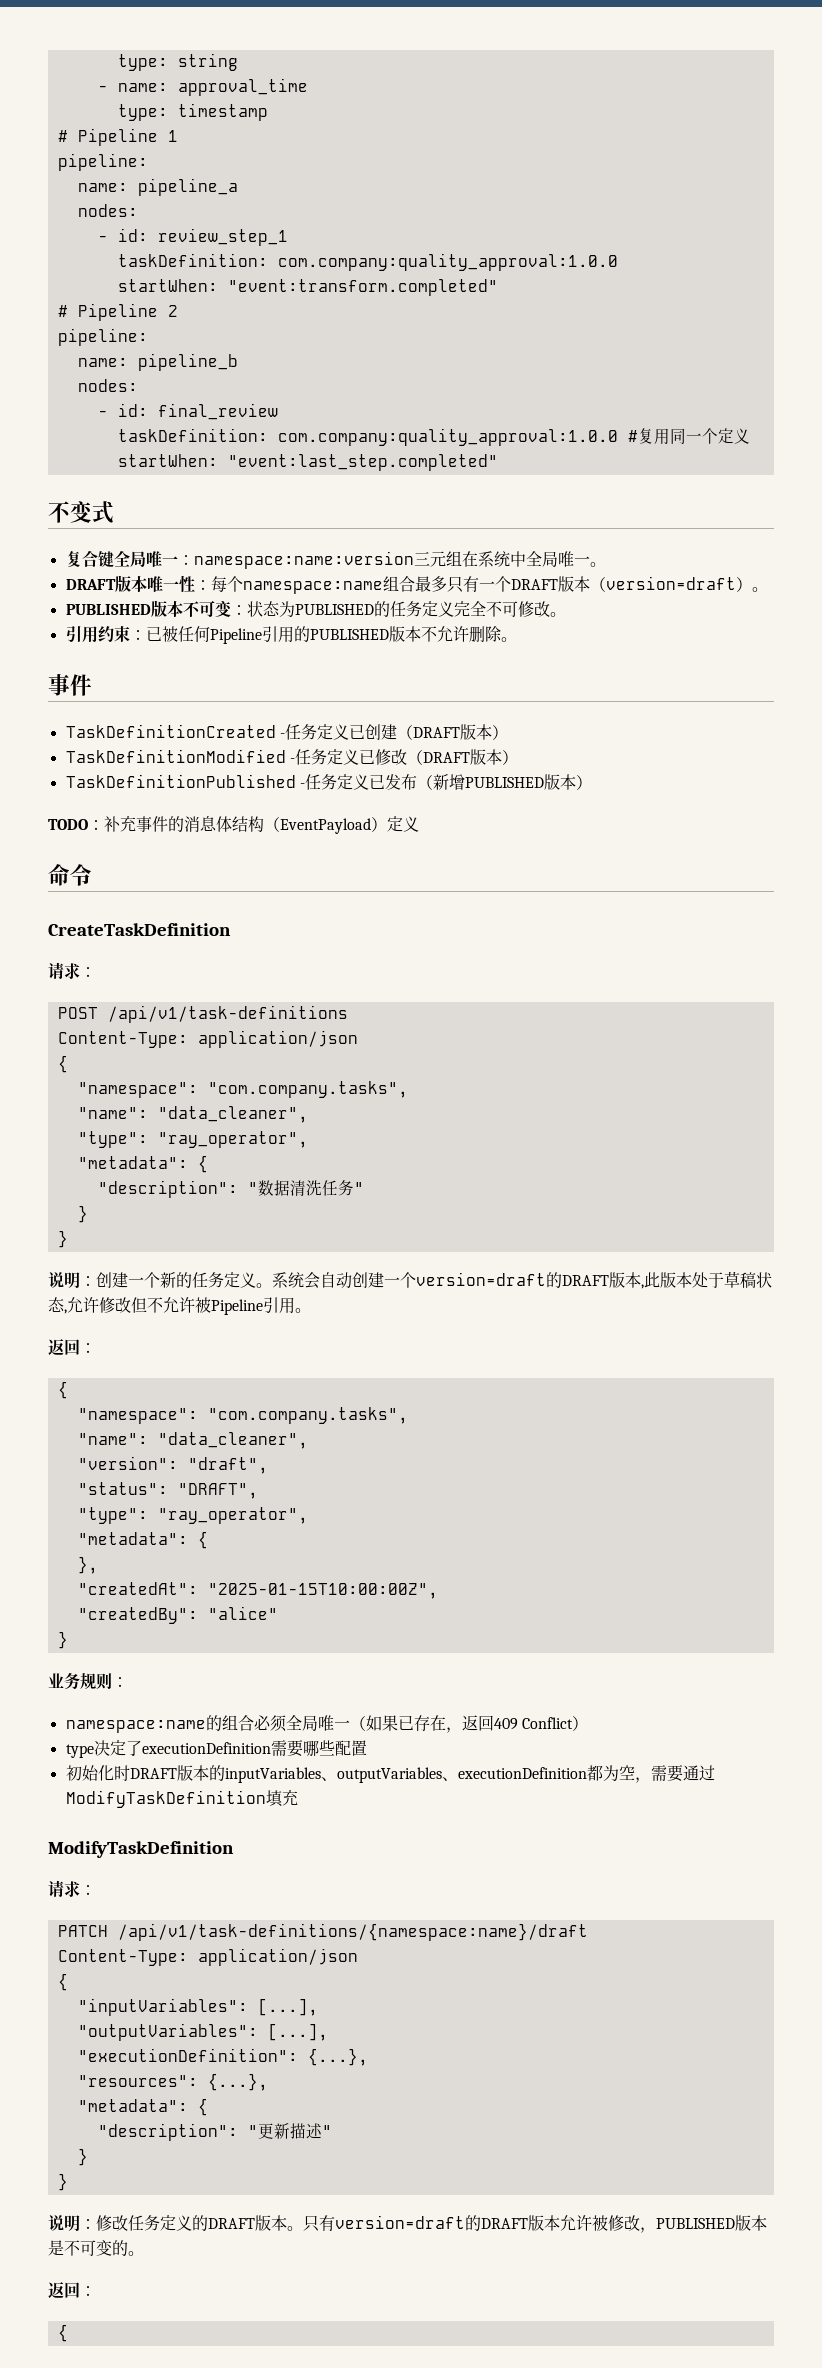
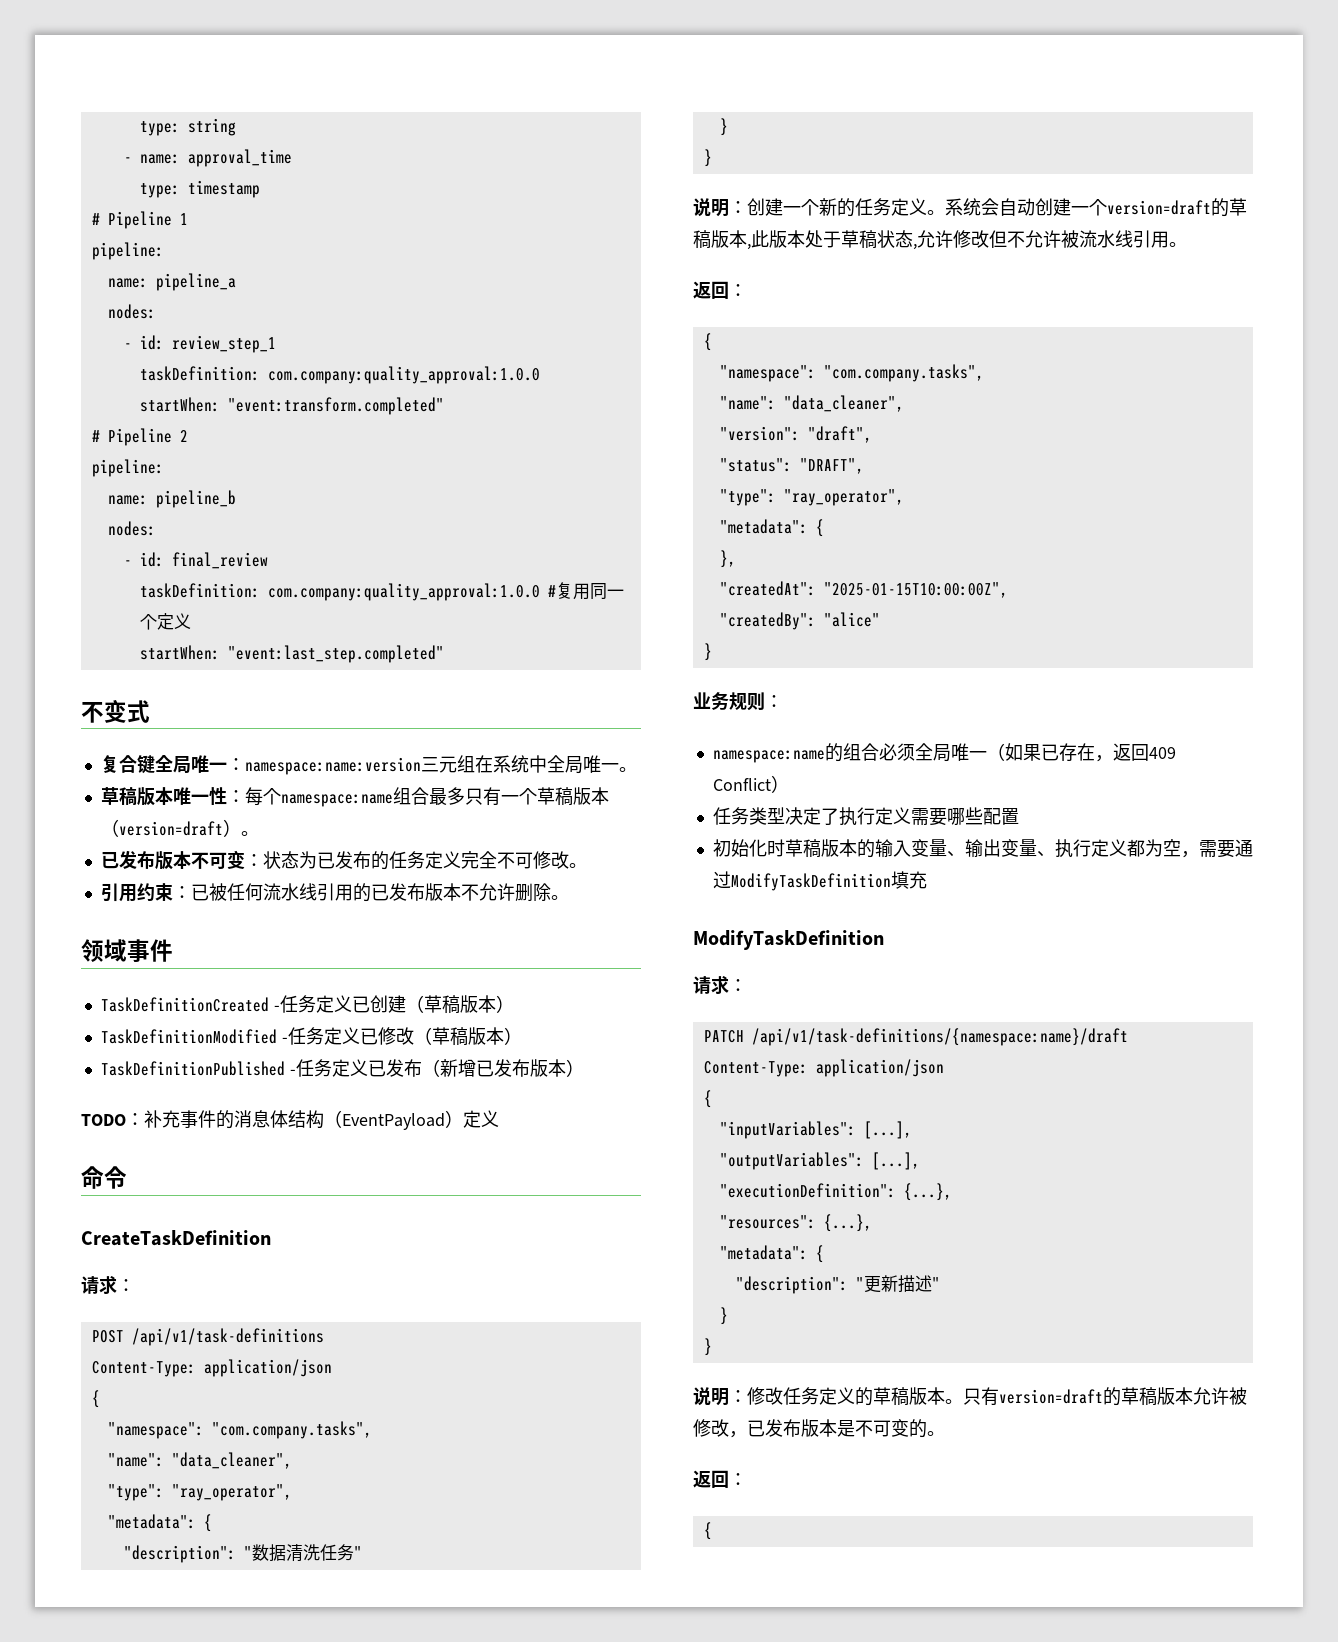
- DRAFT版本唯一性：每个namespace:name组合最多只有一个DRAFT版本（version=draft）。
+ 草稿版本唯一性：每个namespace:name组合最多只有一个草稿版本（version=draft）。
- PUBLISHED版本不可变：状态为PUBLISHED的任务定义完全不可修改。
+ 已发布版本不可变：状态为已发布的任务定义完全不可修改。
- 引用约束：已被任何Pipeline引用的PUBLISHED版本不允许删除。
- 事件
+ 引用约束：已被任何流水线引用的已发布版本不允许删除。
+ 领域事件
- TaskDefinitionCreated -任务定义已创建（DRAFT版本）
+ TaskDefinitionCreated -任务定义已创建（草稿版本）
- TaskDefinitionModified -任务定义已修改（DRAFT版本）
+ TaskDefinitionModified -任务定义已修改（草稿版本）
- TaskDefinitionPublished -任务定义已发布（新增PUBLISHED版本）
+ TaskDefinitionPublished -任务定义已发布（新增已发布版本）
- 系统会自动创建一个version=draft的DRAFT版本,此版本处于草稿状态,允许修改但不允许被Pipeline引用。
+ 系统会自动创建一个version=draft的草稿版本,此版本处于草稿状态,允许修改但不允许被流水线引用。
- type决定了executionDefinition需要哪些配置
+ 任务类型决定了执行定义需要哪些配置
- 初始化时DRAFT版本的inputVariables、outputVariables、executionDefinition都为空，需要通过ModifyTaskDefinition填充
+ 初始化时草稿版本的输入变量、输出变量、执行定义都为空，需要通过ModifyTaskDefinition填充
- 说明：修改任务定义的DRAFT版本。
+ 说明：修改任务定义的草稿版本。
- 只有version=draft的DRAFT版本允许被修改，PUBLISHED版本是不可变的。
+ 只有version=draft的草稿版本允许被修改，已发布版本是不可变的。

